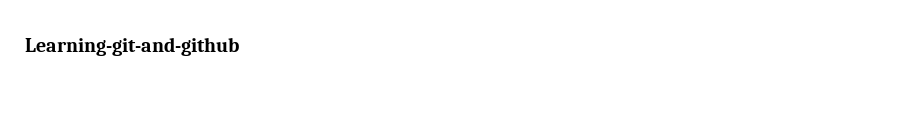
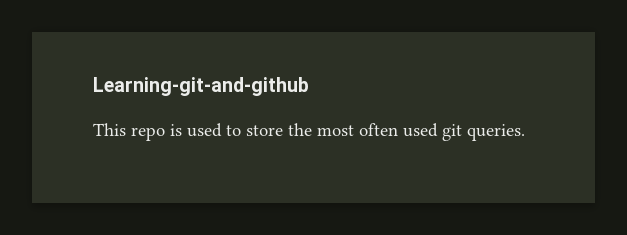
+ This repo is used to store the most often used git queries.

